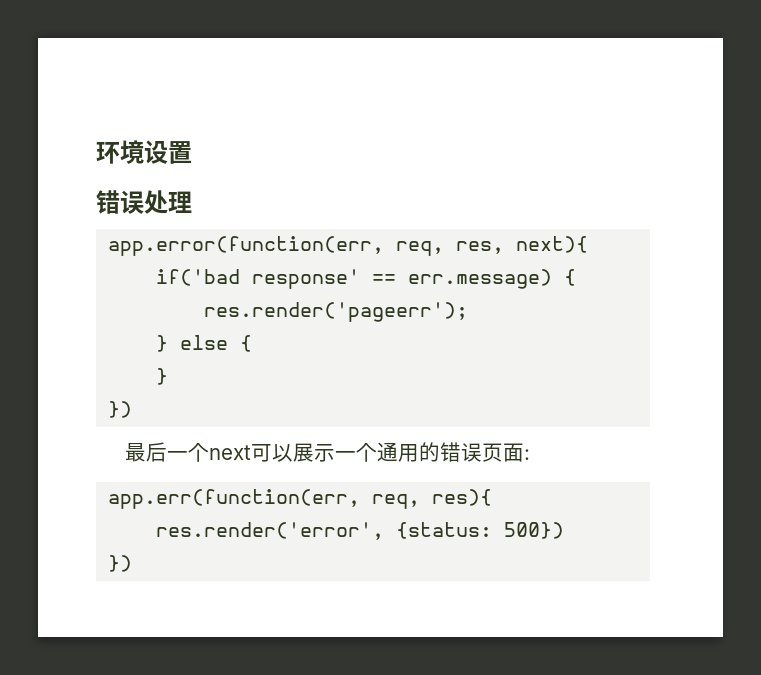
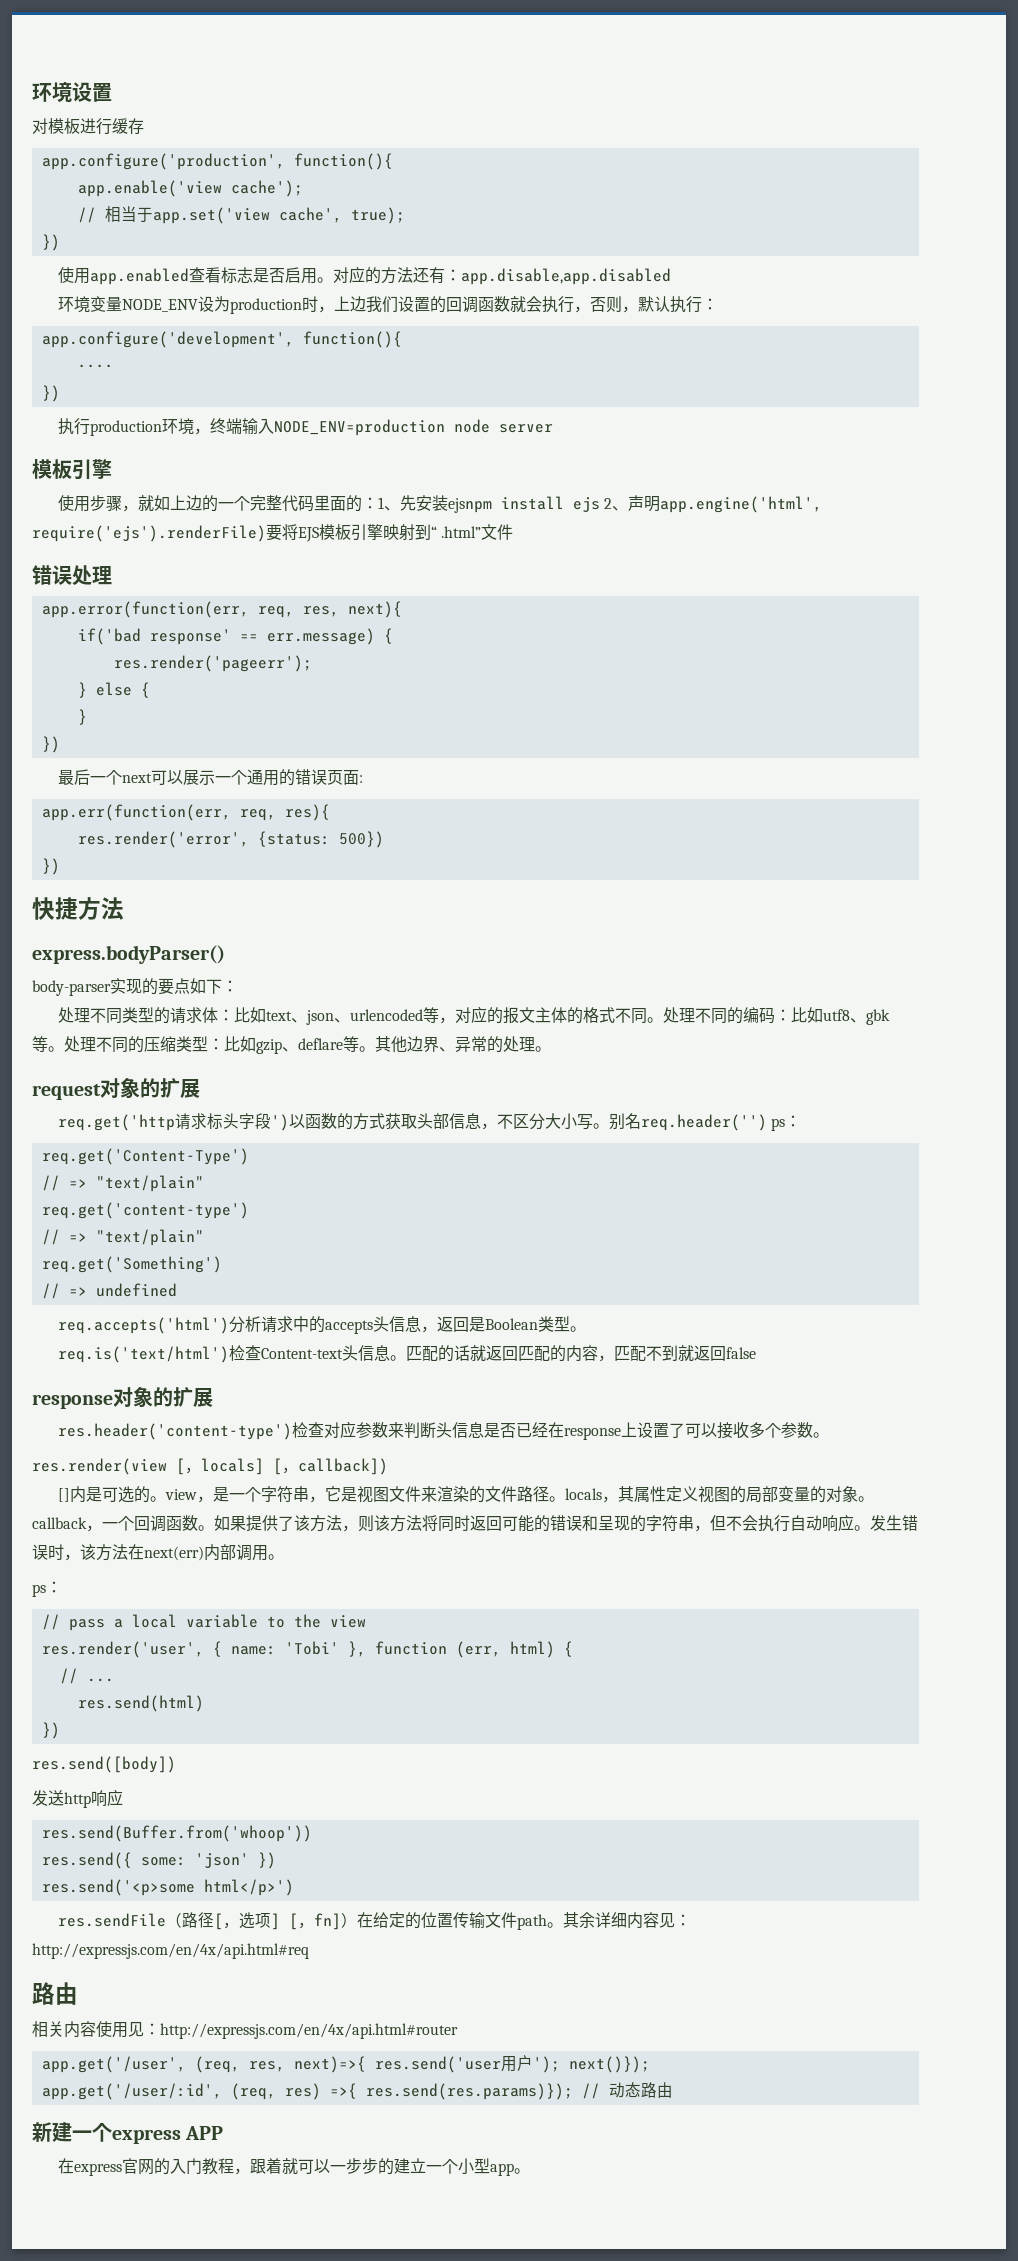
+ 对模板进行缓存
+ app.configure('production', function(){
+ app.enable('view cache');
+ // 相当于app.set('view cache', true);
+ })
+ 使用app.enabled查看标志是否启用。对应的方法还有：app.disable,app.disabled
+ 环境变量NODE_ENV设为production时，上边我们设置的回调函数就会执行，否则，默认执行：
+ app.configure('development', function(){
+ ····
+ })
+ 执行production环境，终端输入NODE_ENV=production node server
+ 模板引擎
+ 使用步骤，就如上边的一个完整代码里面的：1、先安装ejsnpm install ejs 2、声明app.engine('html', require('ejs').renderFile)要将EJS模板引擎映射到“ .html”文件
+ 快捷方法
+ express.bodyParser()
+ body-parser实现的要点如下：
+ 处理不同类型的请求体：比如text、json、urlencoded等，对应的报文主体的格式不同。处理不同的编码：比如utf8、gbk等。处理不同的压缩类型：比如gzip、deflare等。其他边界、异常的处理。
+ request对象的扩展
+ req.get('http请求标头字段')以函数的方式获取头部信息，不区分大小写。别名req.header('') ps：
+ req.get('Content-Type')
+ // => "text/plain"
+ req.get('content-type')
+ // => "text/plain"
+ req.get('Something')
+ // => undefined
+ req.accepts('html')分析请求中的accepts头信息，返回是Boolean类型。
+ req.is('text/html')检查Content-text头信息。匹配的话就返回匹配的内容，匹配不到就返回false
+ response对象的扩展
+ res.header('content-type')检查对应参数来判断头信息是否已经在response上设置了可以接收多个参数。
+ res.render(view [，locals] [，callback])
+ []内是可选的。view，是一个字符串，它是视图文件来渲染的文件路径。locals，其属性定义视图的局部变量的对象。callback，一个回调函数。如果提供了该方法，则该方法将同时返回可能的错误和呈现的字符串，但不会执行自动响应。发生错误时，该方法在next(err)内部调用。
+ ps：
+ // pass a local variable to the view
+ res.render('user', { name: 'Tobi' }, function (err, html) {
+ // ...
+ res.send(html)
+ })
+ res.send([body])
+ 发送http响应
+ res.send(Buffer.from('whoop'))
+ res.send({ some: 'json' })
+ res.send('<p>some html</p>')
+ res.sendFile（路径[，选项] [，fn]）在给定的位置传输文件path。其余详细内容见：http://expressjs.com/en/4x/api.html#req
+ 路由
+ 相关内容使用见：http://expressjs.com/en/4x/api.html#router
+ app.get('/user', (req, res, next)=>{ res.send('user用户'); next()});
+ app.get('/user/:id', (req, res) =>{ res.send(res.params)}); // 动态路由
+ 新建一个express APP
+ 在express官网的入门教程，跟着就可以一步步的建立一个小型app。

